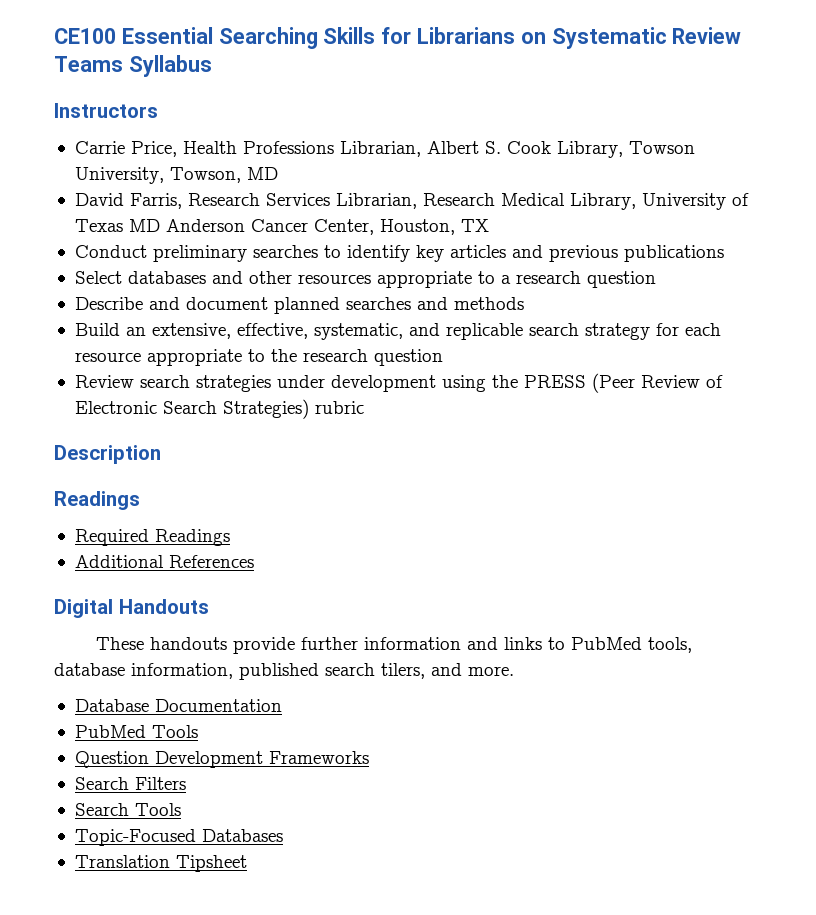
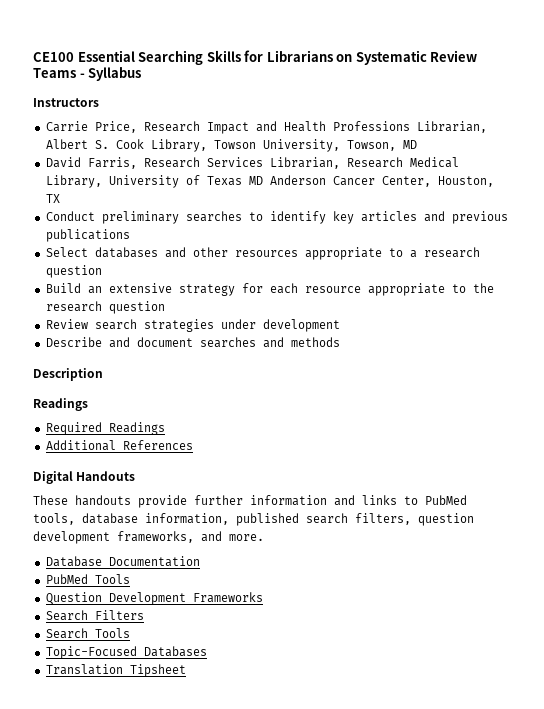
- CE100 Essential Searching Skills for Librarians on Systematic Review Teams Syllabus
+ CE100 Essential Searching Skills for Librarians on Systematic Review Teams - Syllabus
- Carrie Price, Health Professions Librarian, Albert S. Cook Library, Towson University, Towson, MD
+ Carrie Price, Research Impact and Health Professions Librarian, Albert S. Cook Library, Towson University, Towson, MD
- Describe and document planned searches and methods
- Build an extensive, effective, systematic, and replicable search strategy for each resource appropriate to the research question
+ Build an extensive strategy for each resource appropriate to the research question
- Review search strategies under development using the PRESS (Peer Review of Electronic Search Strategies) rubric
+ Review search strategies under development
+ Describe and document searches and methods
- These handouts provide further information and links to PubMed tools, database information, published search tilers, and more.
+ These handouts provide further information and links to PubMed tools, database information, published search filters, question development frameworks, and more.

